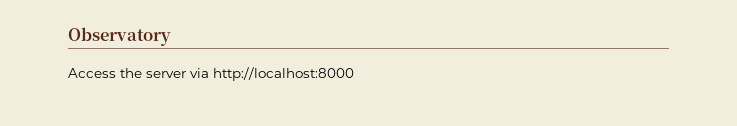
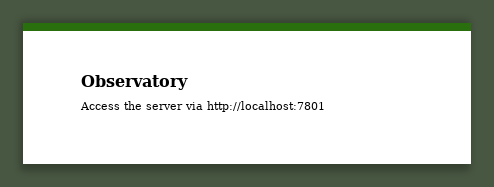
- Access the server via http://localhost:8000
+ Access the server via http://localhost:7801

